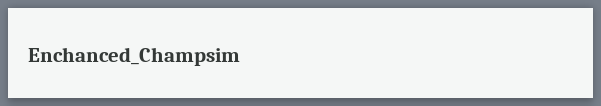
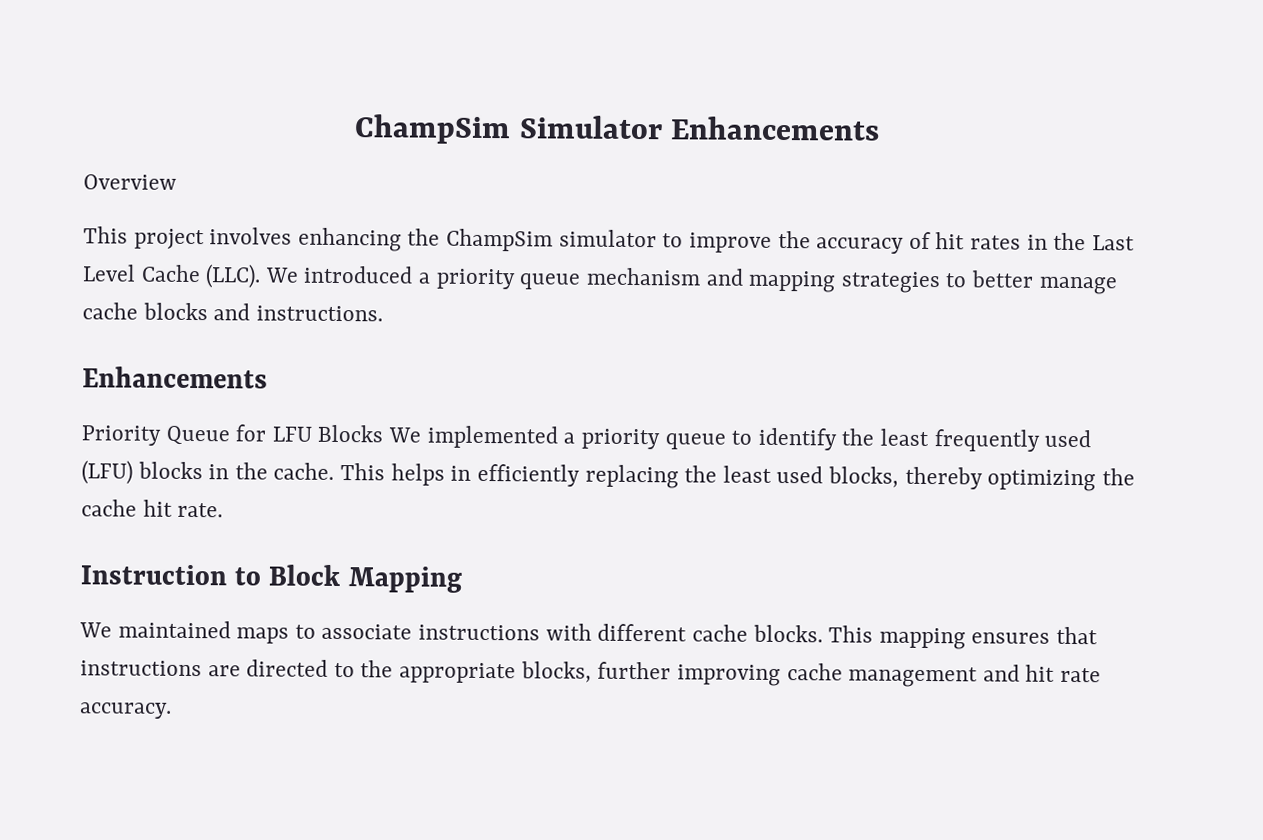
- Enchanced_Champsim
+ ChampSim Simulator Enhancements
+ Overview
+ This project involves enhancing the ChampSim simulator to improve the accuracy of hit rates in the Last Level Cache (LLC). We introduced a priority queue mechanism and mapping strategies to better manage cache blocks and instructions.
+ Enhancements
+ Priority Queue for LFU Blocks We implemented a priority queue to identify the least frequently used (LFU) blocks in the cache. This helps in efficiently replacing the least used blocks, thereby optimizing the cache hit rate.
+ Instruction to Block Mapping
+ We maintained maps to associate instructions with different cache blocks. This mapping ensures that instructions are directed to the appropriate blocks, further improving cache management and hit rate accuracy.

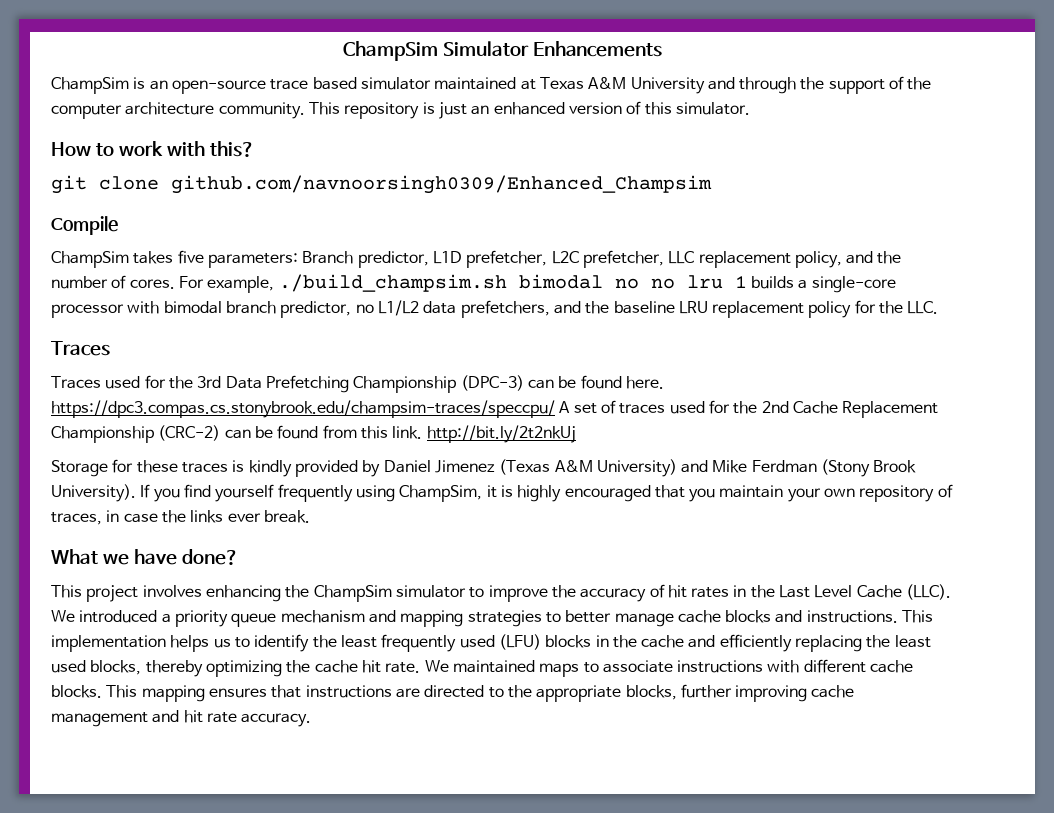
- Overview
+ ChampSim is an open-source trace based simulator maintained at Texas A&M University and through the support of the computer architecture community. This repository is just an enhanced version of this simulator.
+ How to work with this?
+ git clone github.com/navnoorsingh0309/Enhanced_Champsim
+ Compile
+ ChampSim takes five parameters: Branch predictor, L1D prefetcher, L2C prefetcher, LLC replacement policy, and the number of cores. For example, ./build_champsim.sh bimodal no no lru 1 builds a single-core processor with bimodal branch predictor, no L1/L2 data prefetchers, and the baseline LRU replacement policy for the LLC.
+ Traces
+ Traces used for the 3rd Data Prefetching Championship (DPC-3) can be found here. https://dpc3.compas.cs.stonybrook.edu/champsim-traces/speccpu/ A set of traces used for the 2nd Cache Replacement Championship (CRC-2) can be found from this link. http://bit.ly/2t2nkUj
+ Storage for these traces is kindly provided by Daniel Jimenez (Texas A&M University) and Mike Ferdman (Stony Brook University). If you find yourself frequently using ChampSim, it is highly encouraged that you maintain your own repository of traces, in case the links ever break.
+ What we have done?
- We introduced a priority queue mechanism and mapping strategies to better manage cache blocks and instructions.
- Enhancements
- Priority Queue for LFU Blocks We implemented a priority queue to identify the least frequently used (LFU) blocks in the cache. This helps in efficiently replacing the least used blocks, thereby optimizing the cache hit rate.
- Instruction to Block Mapping
- We maintained maps to associate instructions with different cache blocks.
+ We introduced a priority queue mechanism and mapping strategies to better manage cache blocks and instructions. This implementation helps us to identify the least frequently used (LFU) blocks in the cache and efficiently replacing the least used blocks, thereby optimizing the cache hit rate. We maintained maps to associate instructions with different cache blocks.

